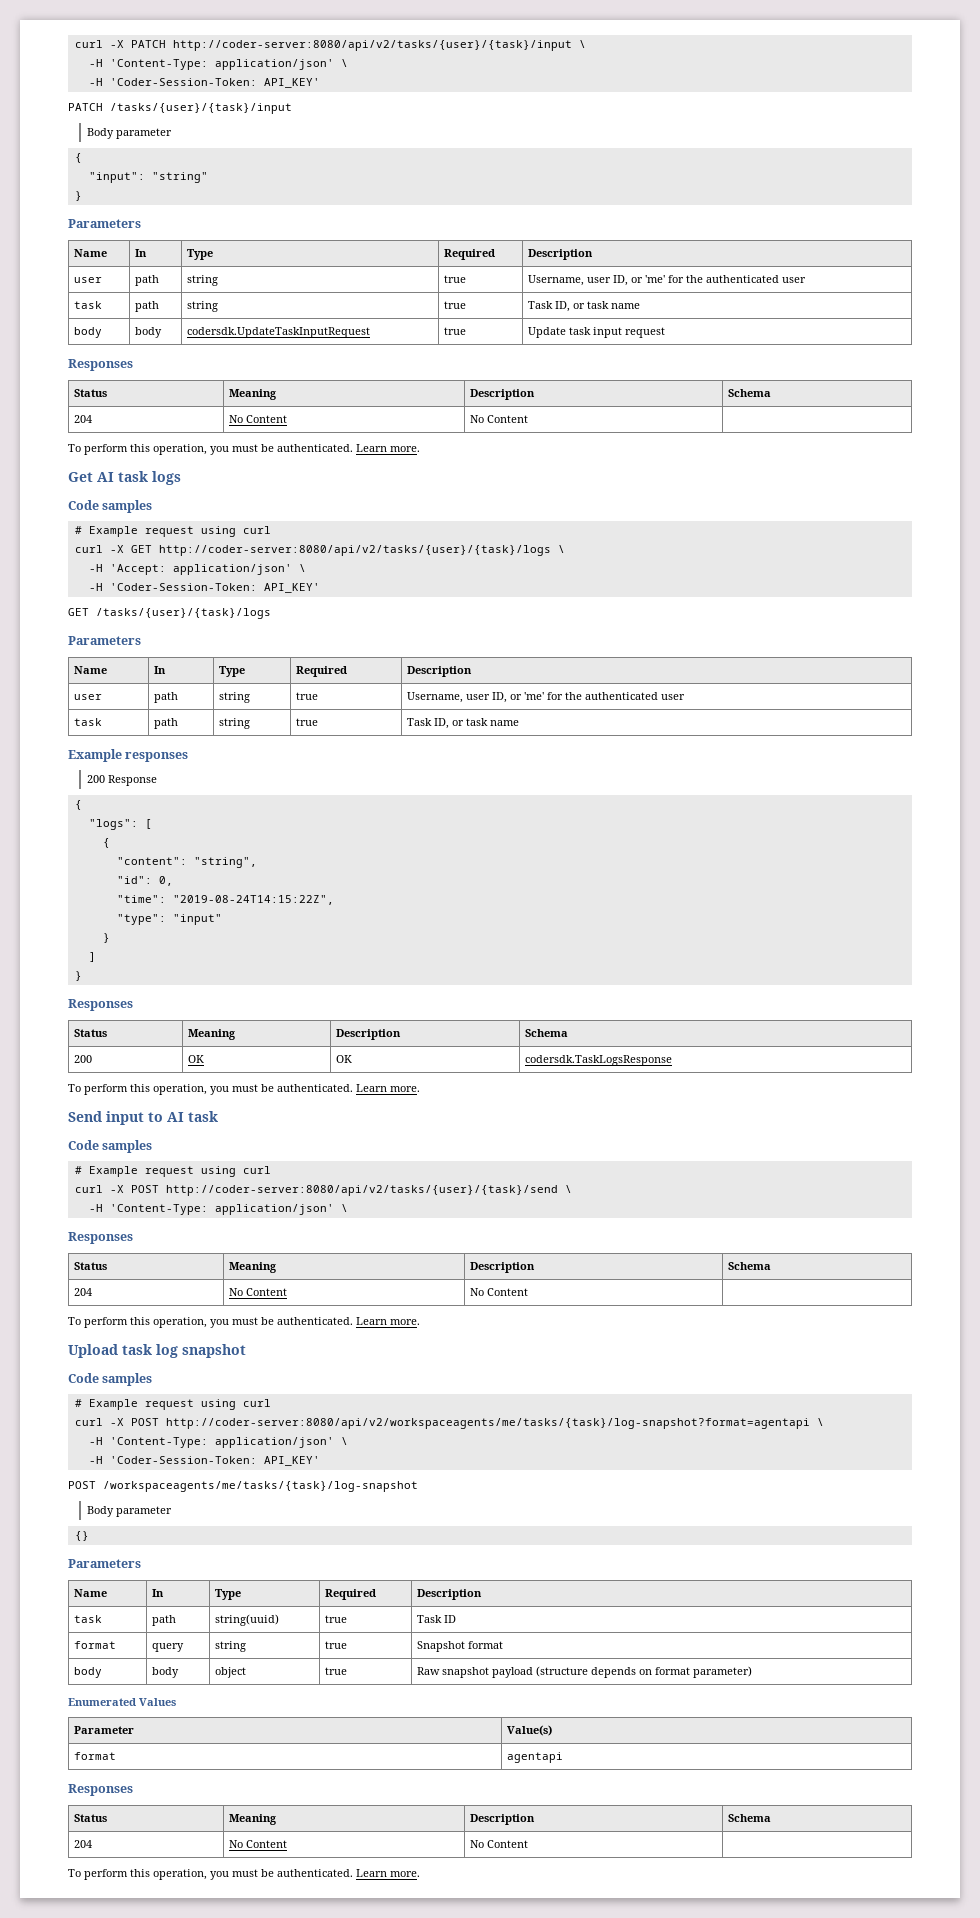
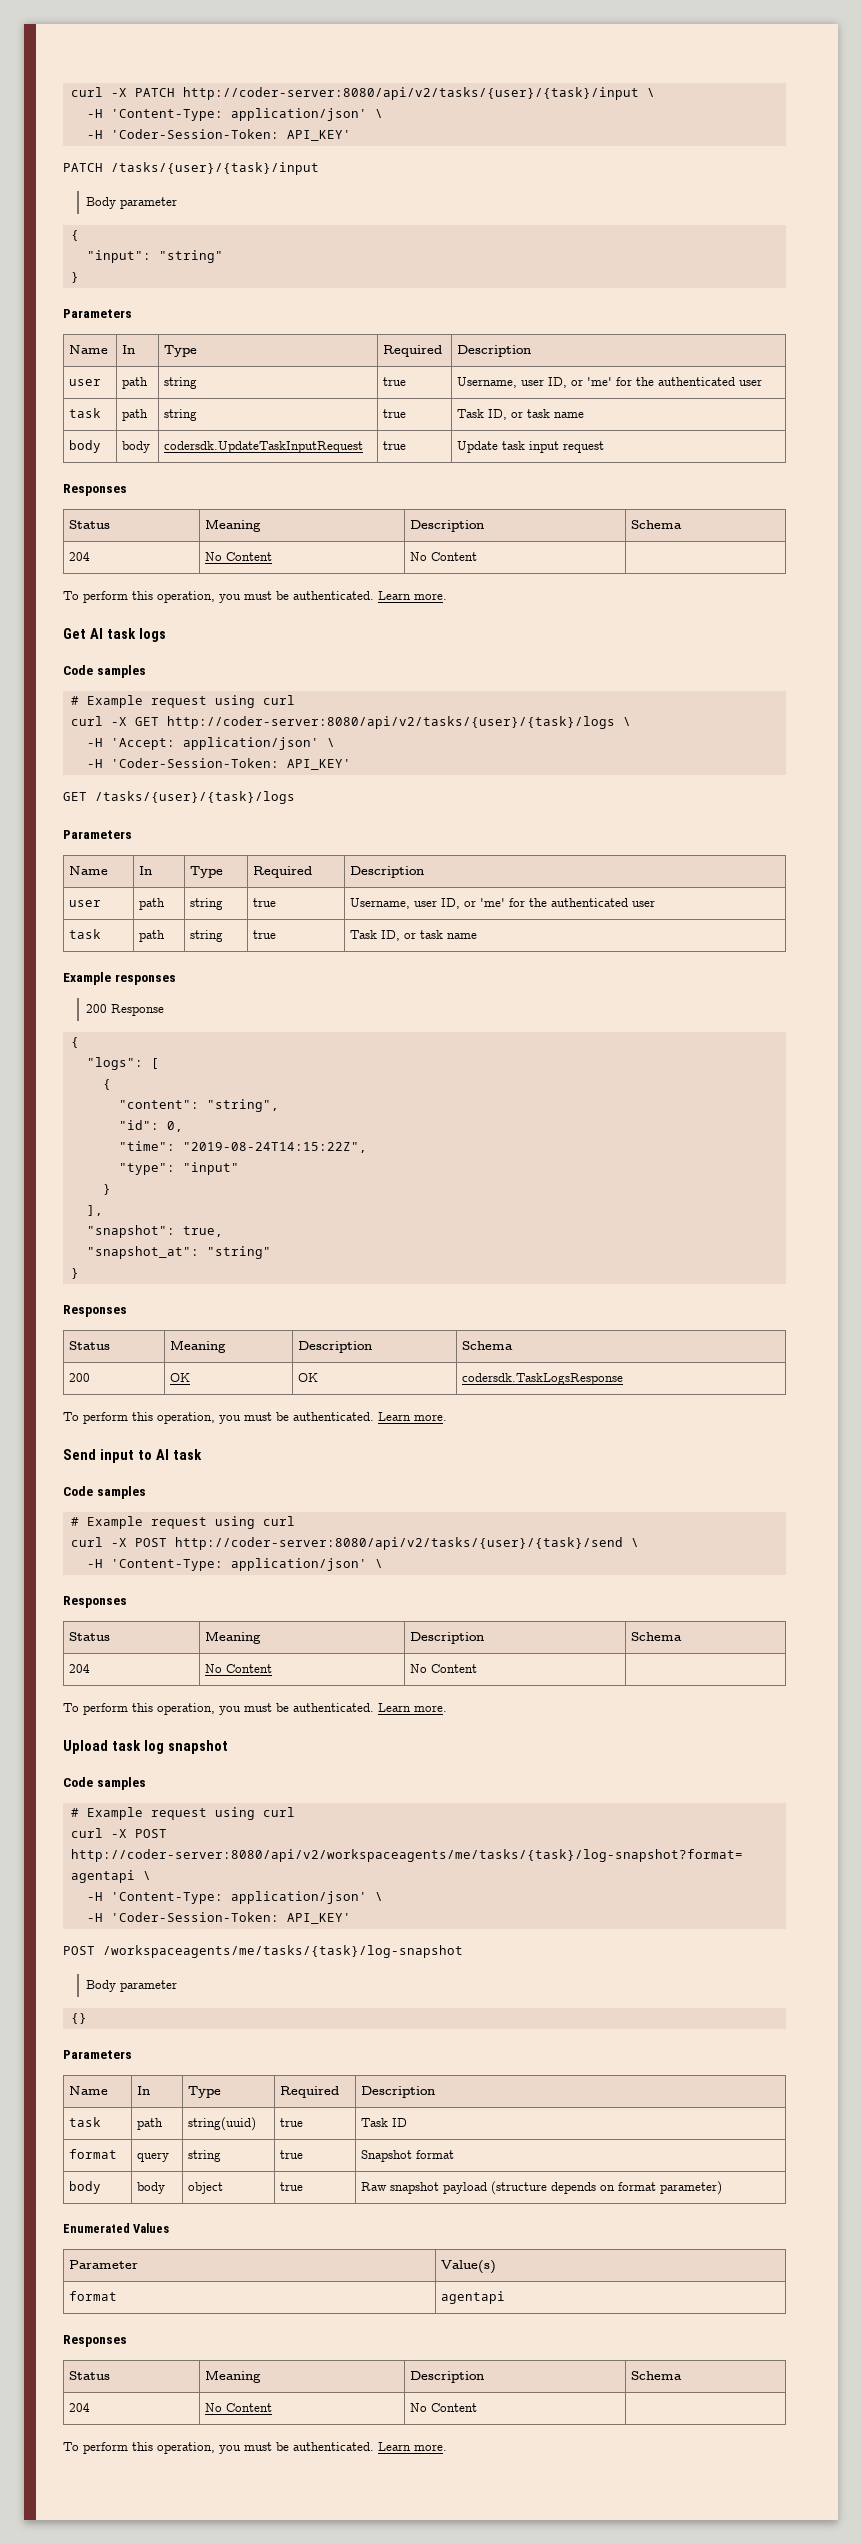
- ]
+ ],
+ "snapshot": true,
+ "snapshot_at": "string"

